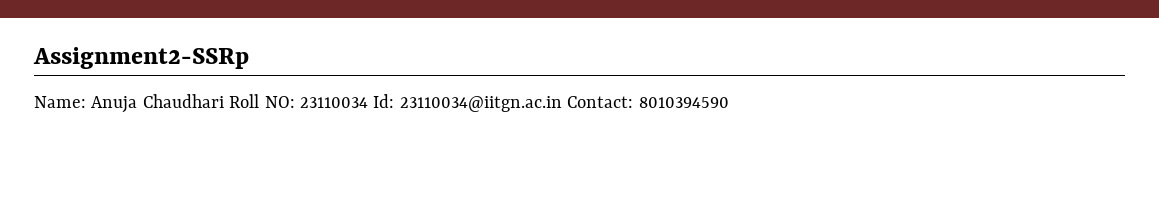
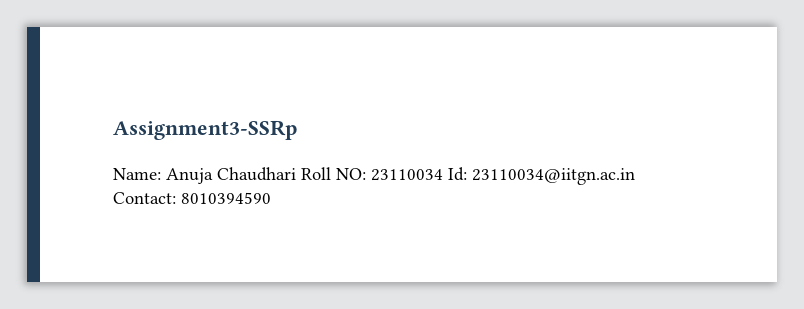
- Assignment2-SSRp
+ Assignment3-SSRp

